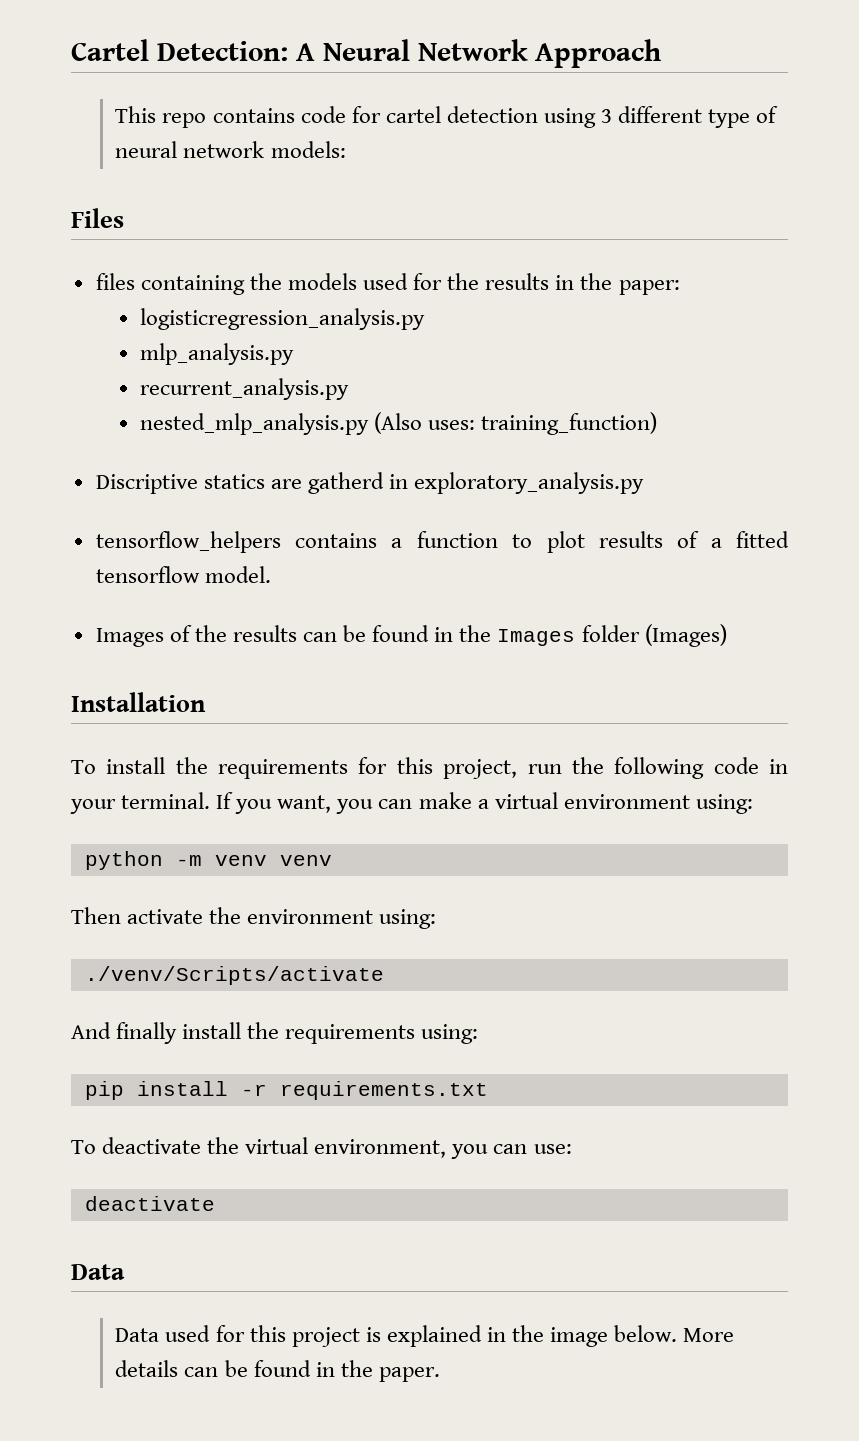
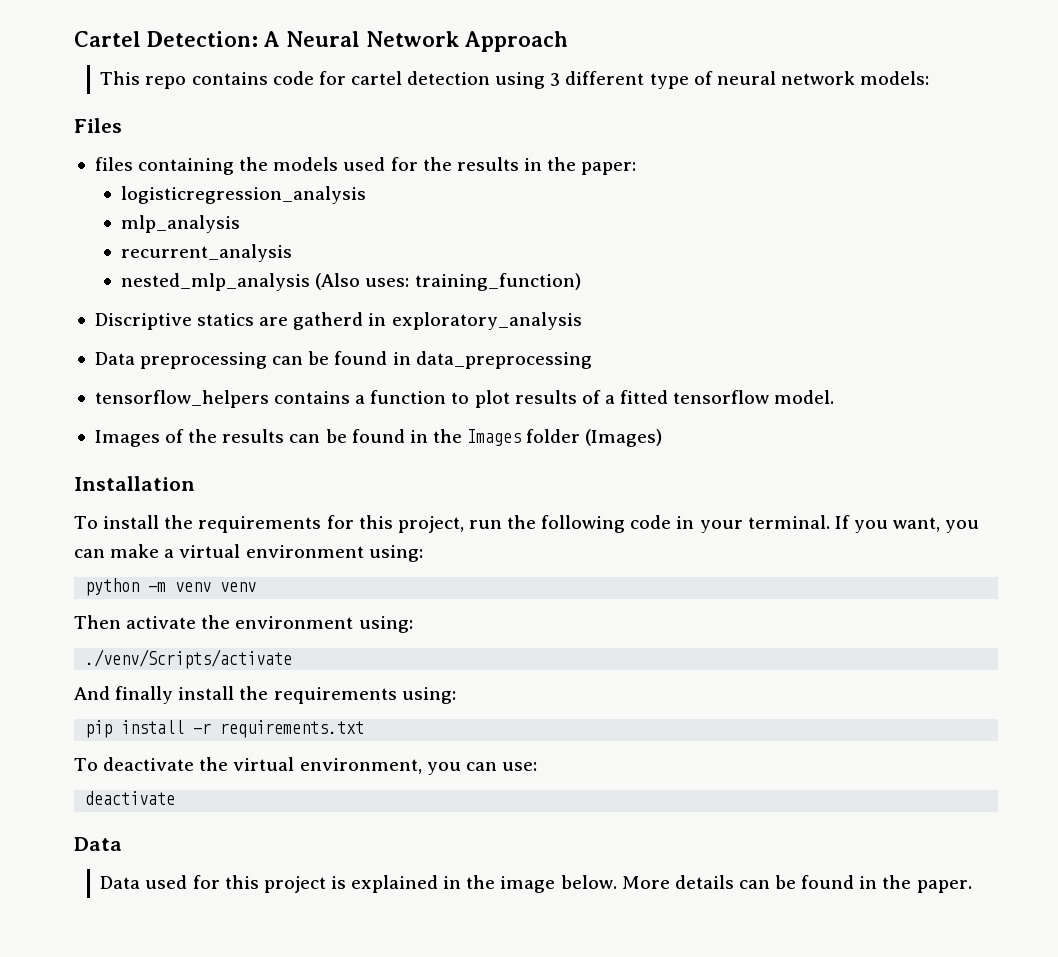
- logisticregression_analysis.py
- mlp_analysis.py
- recurrent_analysis.py
- nested_mlp_analysis.py (Also uses: training_function)
+ logisticregression_analysis
+ mlp_analysis
+ recurrent_analysis
+ nested_mlp_analysis (Also uses: training_function)
- Discriptive statics are gatherd in exploratory_analysis.py
+ Discriptive statics are gatherd in exploratory_analysis
+ Data preprocessing can be found in data_preprocessing

